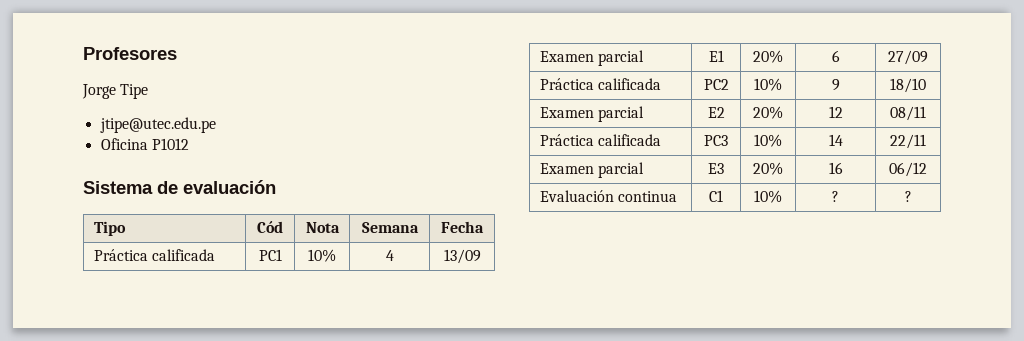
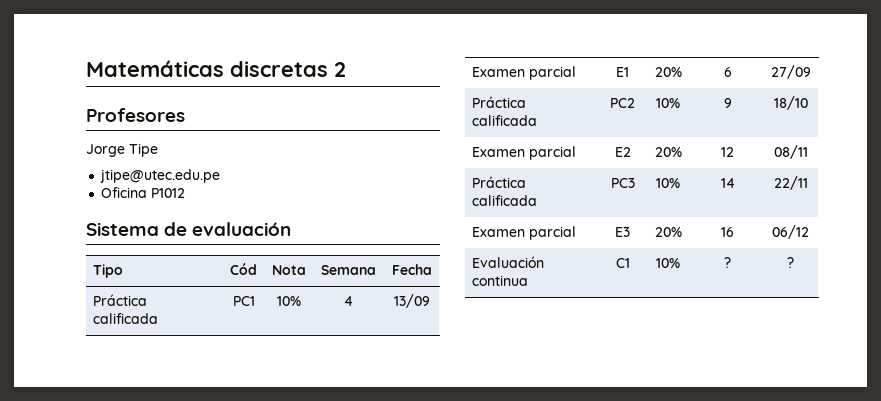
+ Matemáticas discretas 2

